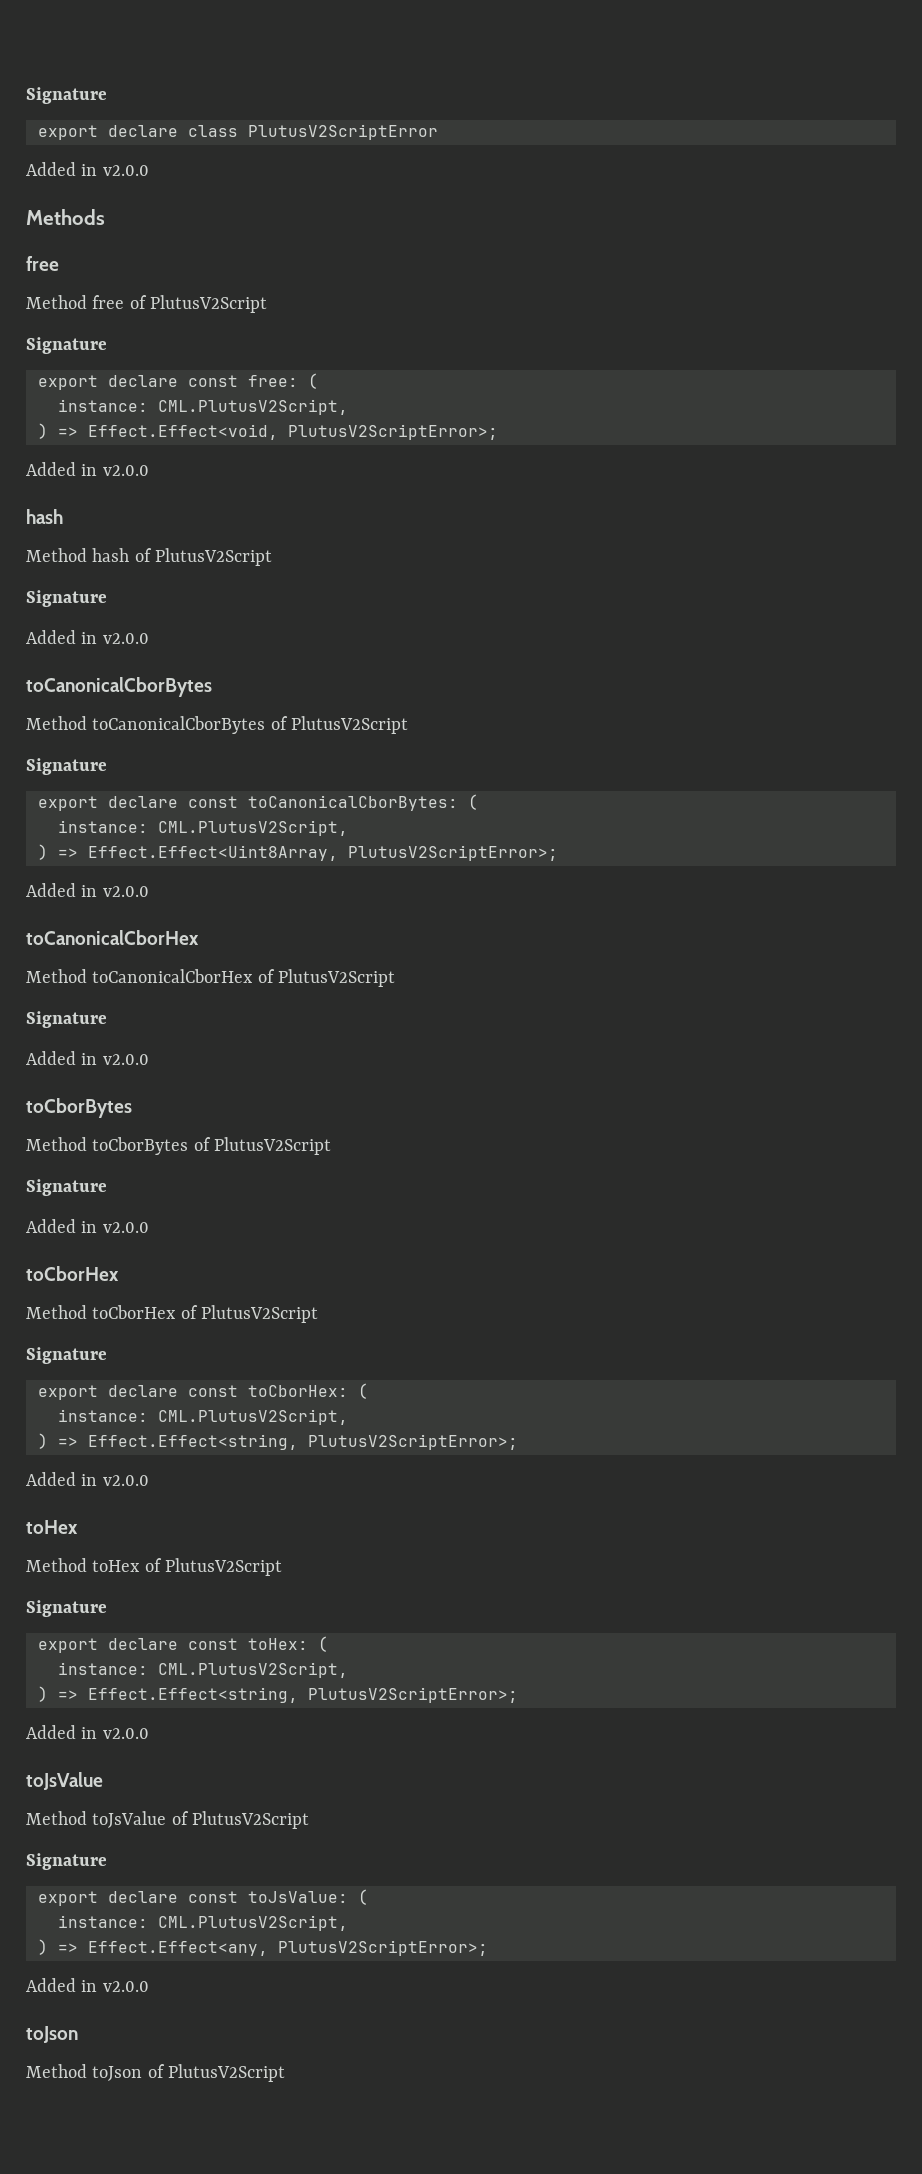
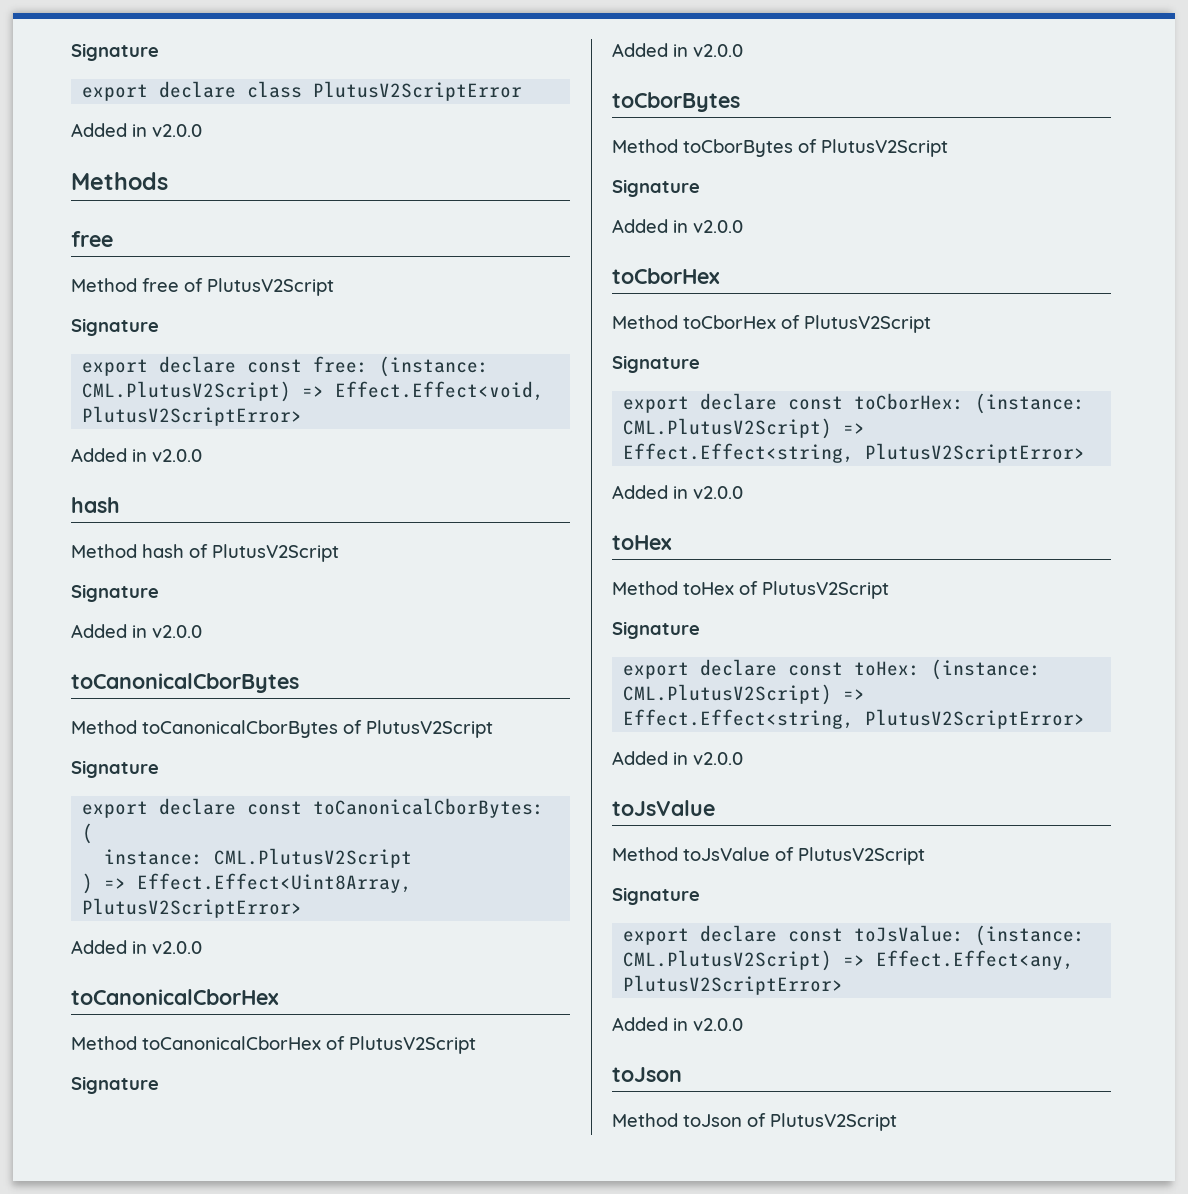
- export declare const free: (
- instance: CML.PlutusV2Script,
- ) => Effect.Effect<void, PlutusV2ScriptError>;
+ export declare const free: (instance: CML.PlutusV2Script) => Effect.Effect<void, PlutusV2ScriptError>
  export declare const toCanonicalCborBytes: (
- instance: CML.PlutusV2Script,
+ instance: CML.PlutusV2Script
- ) => Effect.Effect<Uint8Array, PlutusV2ScriptError>;
+ ) => Effect.Effect<Uint8Array, PlutusV2ScriptError>
- export declare const toCborHex: (
- instance: CML.PlutusV2Script,
- ) => Effect.Effect<string, PlutusV2ScriptError>;
+ export declare const toCborHex: (instance: CML.PlutusV2Script) => Effect.Effect<string, PlutusV2ScriptError>
- export declare const toHex: (
- instance: CML.PlutusV2Script,
- ) => Effect.Effect<string, PlutusV2ScriptError>;
+ export declare const toHex: (instance: CML.PlutusV2Script) => Effect.Effect<string, PlutusV2ScriptError>
- export declare const toJsValue: (
- instance: CML.PlutusV2Script,
- ) => Effect.Effect<any, PlutusV2ScriptError>;
+ export declare const toJsValue: (instance: CML.PlutusV2Script) => Effect.Effect<any, PlutusV2ScriptError>

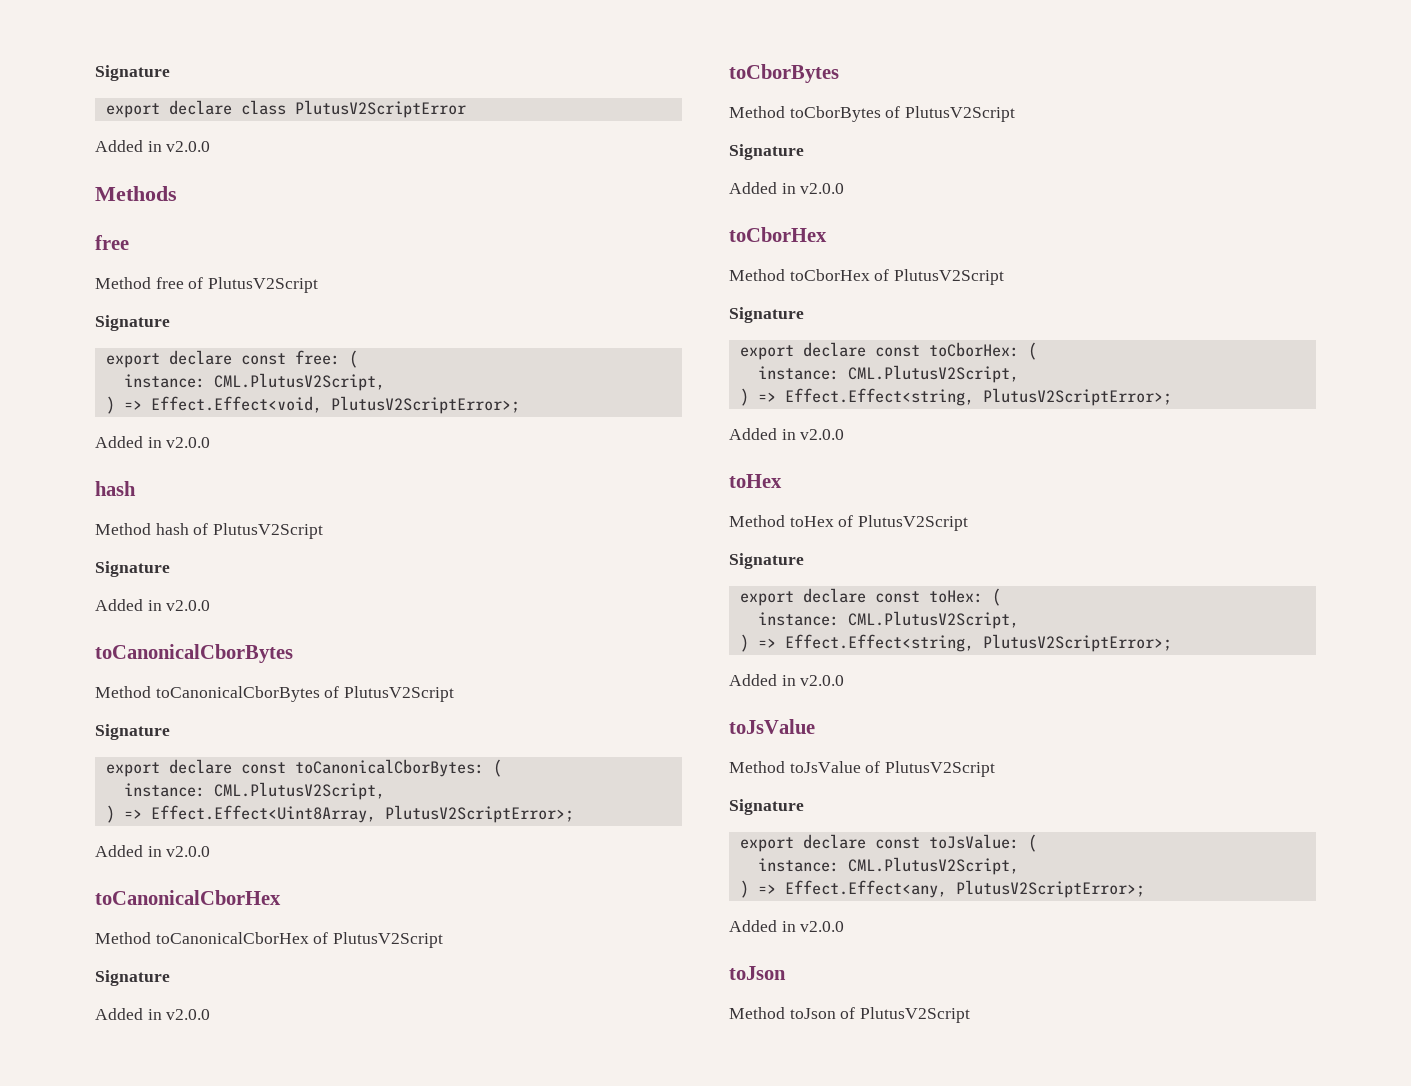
- export declare const free: (instance: CML.PlutusV2Script) => Effect.Effect<void, PlutusV2ScriptError>
+ export declare const free: (
+ instance: CML.PlutusV2Script,
+ ) => Effect.Effect<void, PlutusV2ScriptError>;
  export declare const toCanonicalCborBytes: (
- instance: CML.PlutusV2Script
+ instance: CML.PlutusV2Script,
- ) => Effect.Effect<Uint8Array, PlutusV2ScriptError>
+ ) => Effect.Effect<Uint8Array, PlutusV2ScriptError>;
- export declare const toCborHex: (instance: CML.PlutusV2Script) => Effect.Effect<string, PlutusV2ScriptError>
+ export declare const toCborHex: (
+ instance: CML.PlutusV2Script,
+ ) => Effect.Effect<string, PlutusV2ScriptError>;
- export declare const toHex: (instance: CML.PlutusV2Script) => Effect.Effect<string, PlutusV2ScriptError>
+ export declare const toHex: (
+ instance: CML.PlutusV2Script,
+ ) => Effect.Effect<string, PlutusV2ScriptError>;
- export declare const toJsValue: (instance: CML.PlutusV2Script) => Effect.Effect<any, PlutusV2ScriptError>
+ export declare const toJsValue: (
+ instance: CML.PlutusV2Script,
+ ) => Effect.Effect<any, PlutusV2ScriptError>;

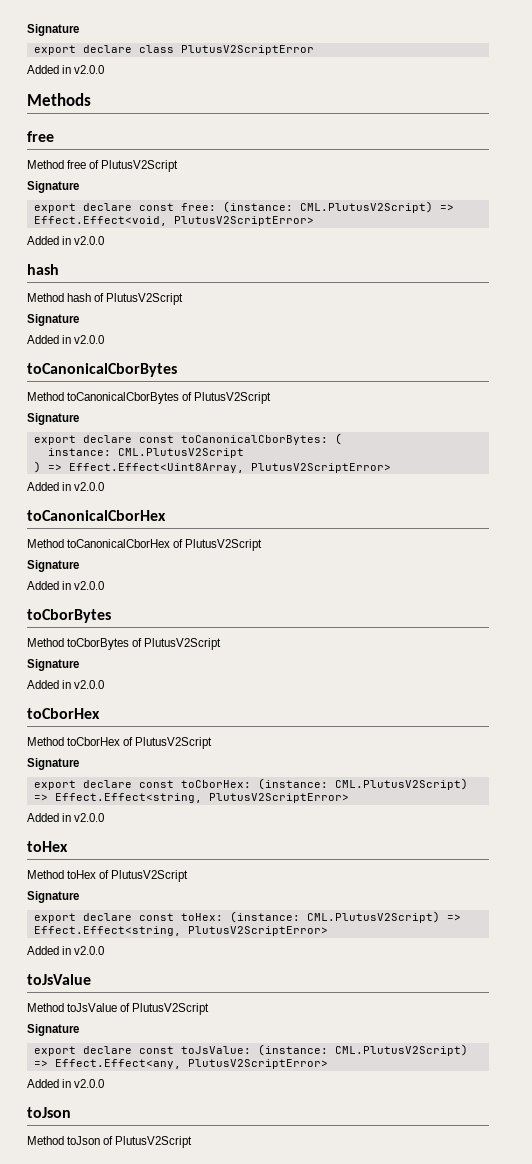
- export declare const free: (
- instance: CML.PlutusV2Script,
- ) => Effect.Effect<void, PlutusV2ScriptError>;
+ export declare const free: (instance: CML.PlutusV2Script) => Effect.Effect<void, PlutusV2ScriptError>
  export declare const toCanonicalCborBytes: (
- instance: CML.PlutusV2Script,
+ instance: CML.PlutusV2Script
- ) => Effect.Effect<Uint8Array, PlutusV2ScriptError>;
+ ) => Effect.Effect<Uint8Array, PlutusV2ScriptError>
- export declare const toCborHex: (
- instance: CML.PlutusV2Script,
- ) => Effect.Effect<string, PlutusV2ScriptError>;
+ export declare const toCborHex: (instance: CML.PlutusV2Script) => Effect.Effect<string, PlutusV2ScriptError>
- export declare const toHex: (
- instance: CML.PlutusV2Script,
- ) => Effect.Effect<string, PlutusV2ScriptError>;
+ export declare const toHex: (instance: CML.PlutusV2Script) => Effect.Effect<string, PlutusV2ScriptError>
- export declare const toJsValue: (
- instance: CML.PlutusV2Script,
- ) => Effect.Effect<any, PlutusV2ScriptError>;
+ export declare const toJsValue: (instance: CML.PlutusV2Script) => Effect.Effect<any, PlutusV2ScriptError>

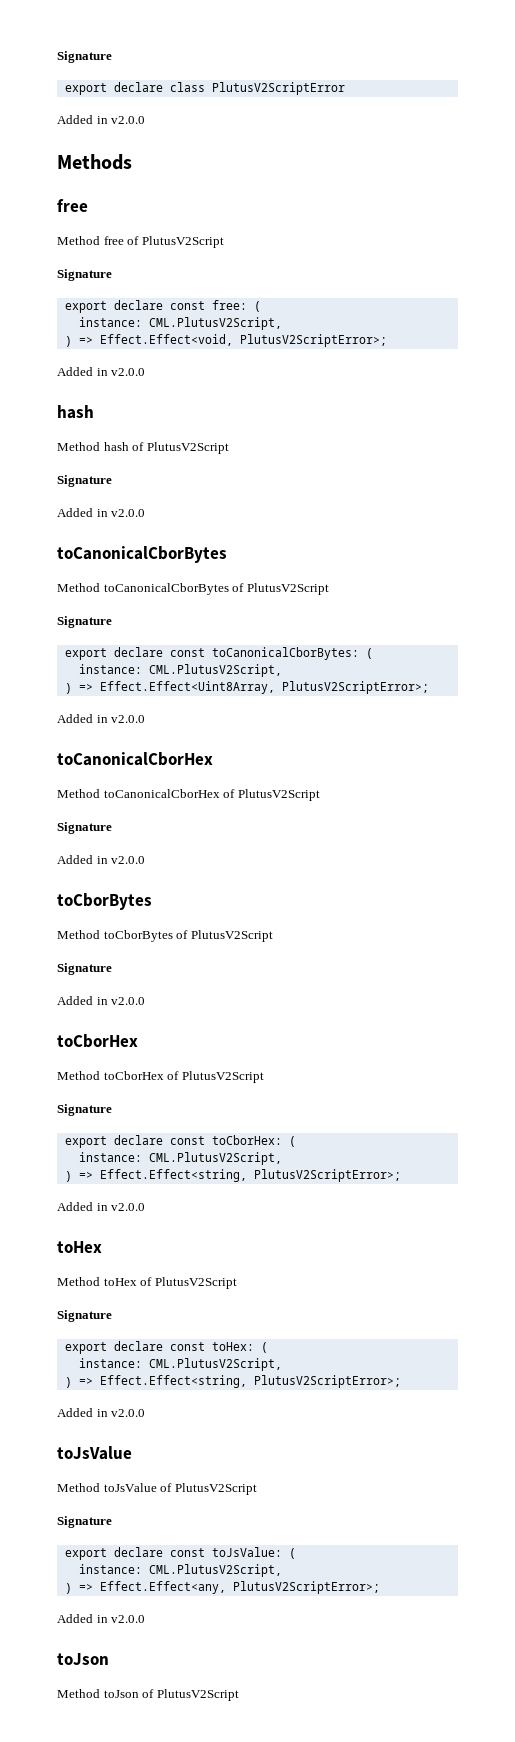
- export declare const free: (instance: CML.PlutusV2Script) => Effect.Effect<void, PlutusV2ScriptError>
+ export declare const free: (
+ instance: CML.PlutusV2Script,
+ ) => Effect.Effect<void, PlutusV2ScriptError>;
  export declare const toCanonicalCborBytes: (
- instance: CML.PlutusV2Script
+ instance: CML.PlutusV2Script,
- ) => Effect.Effect<Uint8Array, PlutusV2ScriptError>
+ ) => Effect.Effect<Uint8Array, PlutusV2ScriptError>;
- export declare const toCborHex: (instance: CML.PlutusV2Script) => Effect.Effect<string, PlutusV2ScriptError>
+ export declare const toCborHex: (
+ instance: CML.PlutusV2Script,
+ ) => Effect.Effect<string, PlutusV2ScriptError>;
- export declare const toHex: (instance: CML.PlutusV2Script) => Effect.Effect<string, PlutusV2ScriptError>
+ export declare const toHex: (
+ instance: CML.PlutusV2Script,
+ ) => Effect.Effect<string, PlutusV2ScriptError>;
- export declare const toJsValue: (instance: CML.PlutusV2Script) => Effect.Effect<any, PlutusV2ScriptError>
+ export declare const toJsValue: (
+ instance: CML.PlutusV2Script,
+ ) => Effect.Effect<any, PlutusV2ScriptError>;

